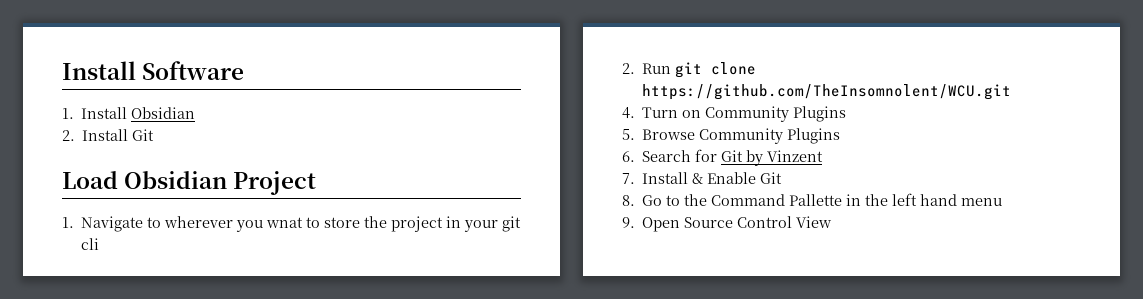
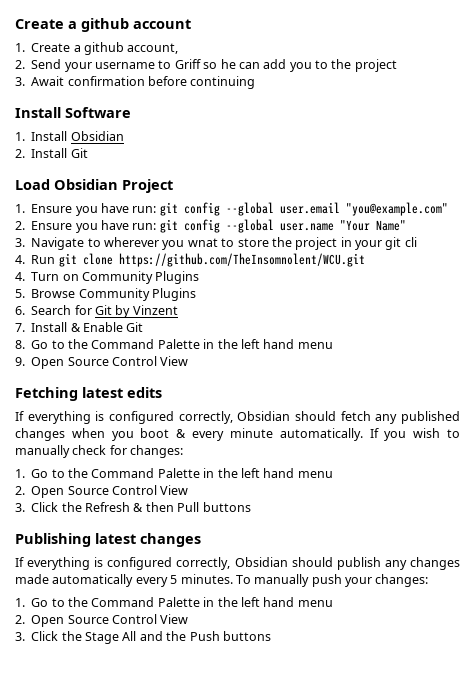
+ Create a github account
+ 1. Create a github account,
+ 2. Send your username to Griff so he can add you to the project
+ 3. Await confirmation before continuing
- 1. Navigate to wherever you wnat to store the project in your git cli
+ 1. Ensure you have run: git config --global user.email "you@example.com"
+ 2. Ensure you have run: git config --global user.name "Your Name"
+ 3. Navigate to wherever you wnat to store the project in your git cli
- 2. Run git clone https://github.com/TheInsomnolent/WCU.git
+ 4. Run git clone https://github.com/TheInsomnolent/WCU.git
- 8. Go to the Command Pallette in the left hand menu
+ 8. Go to the Command Palette in the left hand menu
+ Fetching latest edits
+ If everything is configured correctly, Obsidian should fetch any published changes when you boot & every minute automatically. If you wish to manually check for changes:
+ 1. Go to the Command Palette in the left hand menu
+ 2. Open Source Control View
+ 3. Click the Refresh & then Pull buttons
+ Publishing latest changes
+ If everything is configured correctly, Obsidian should publish any changes made automatically every 5 minutes. To manually push your changes:
+ 1. Go to the Command Palette in the left hand menu
+ 2. Open Source Control View
+ 3. Click the Stage All and the Push buttons

